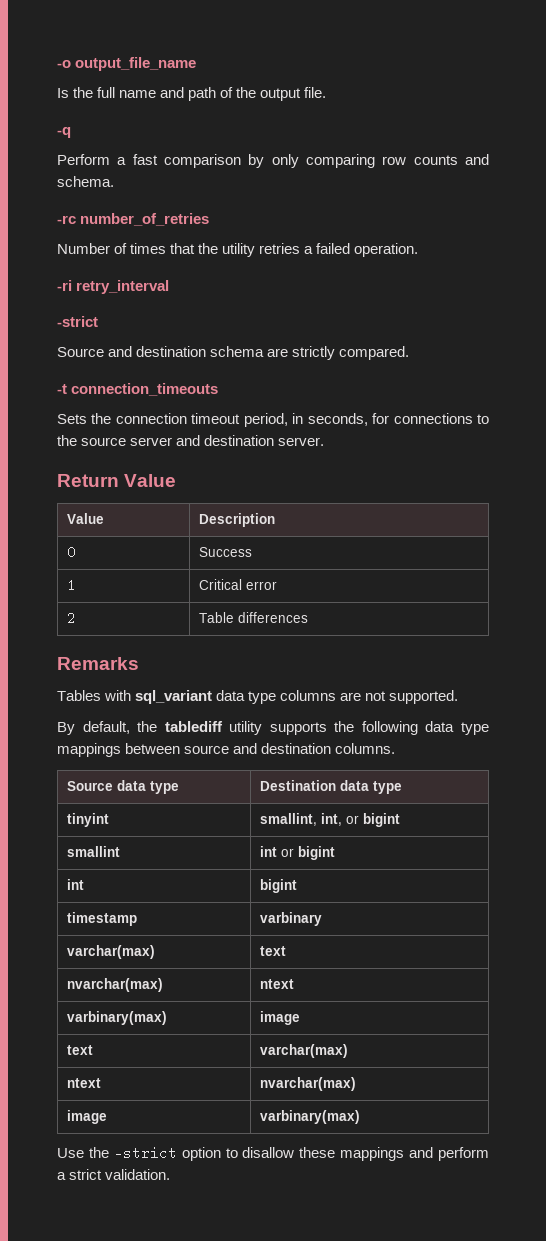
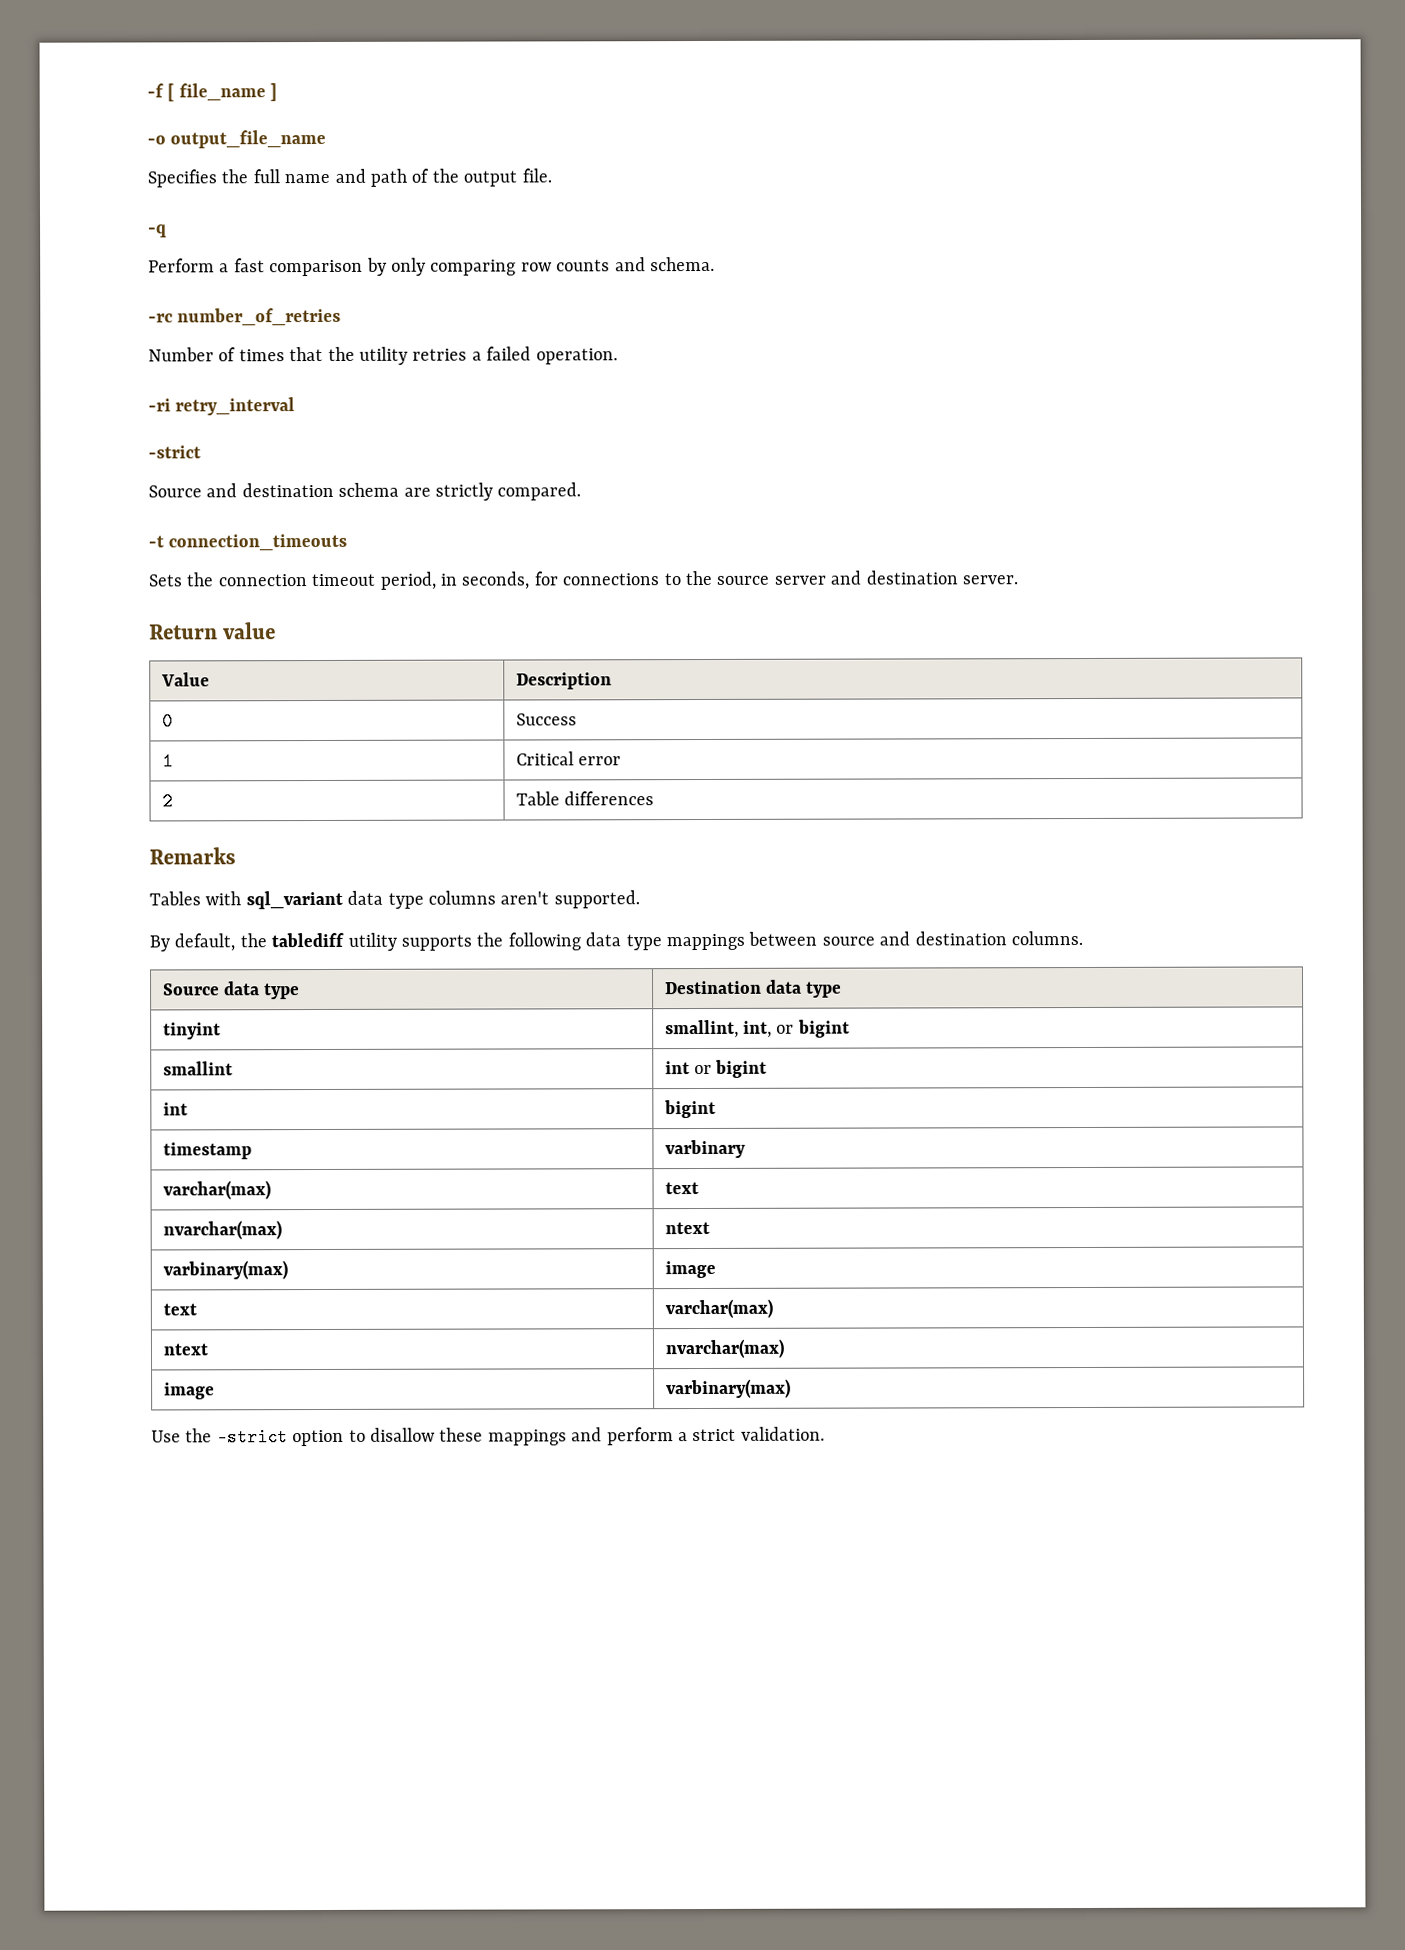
+ -f [ file_name ]
- Is the full name and path of the output file.
+ Specifies the full name and path of the output file.
- Return Value
+ Return value
- Tables with sql_variant data type columns are not supported.
+ Tables with sql_variant data type columns aren't supported.

